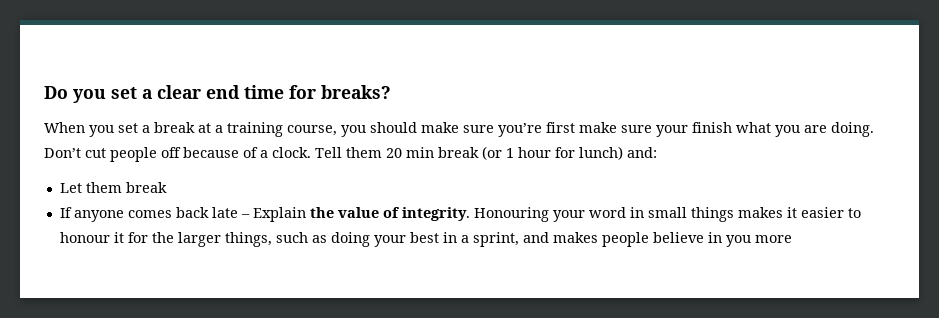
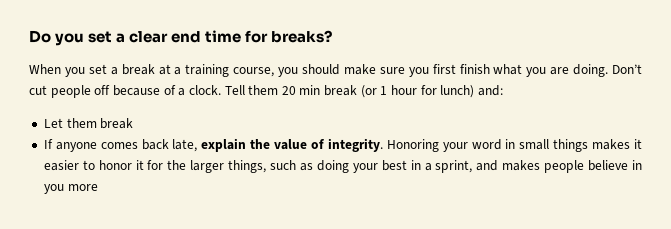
- When you set a break at a training course, you should make sure you’re first make sure your finish what you are doing.
+ When you set a break at a training course, you should make sure you first finish what you are doing.
- If anyone comes back late – Explain the value of integrity.
+ If anyone comes back late, explain the value of integrity.
- Honouring your word in small things makes it easier to honour it for the larger things, such as doing your best in a sprint, and makes people believe in you more
+ Honoring your word in small things makes it easier to honor it for the larger things, such as doing your best in a sprint, and makes people believe in you more

